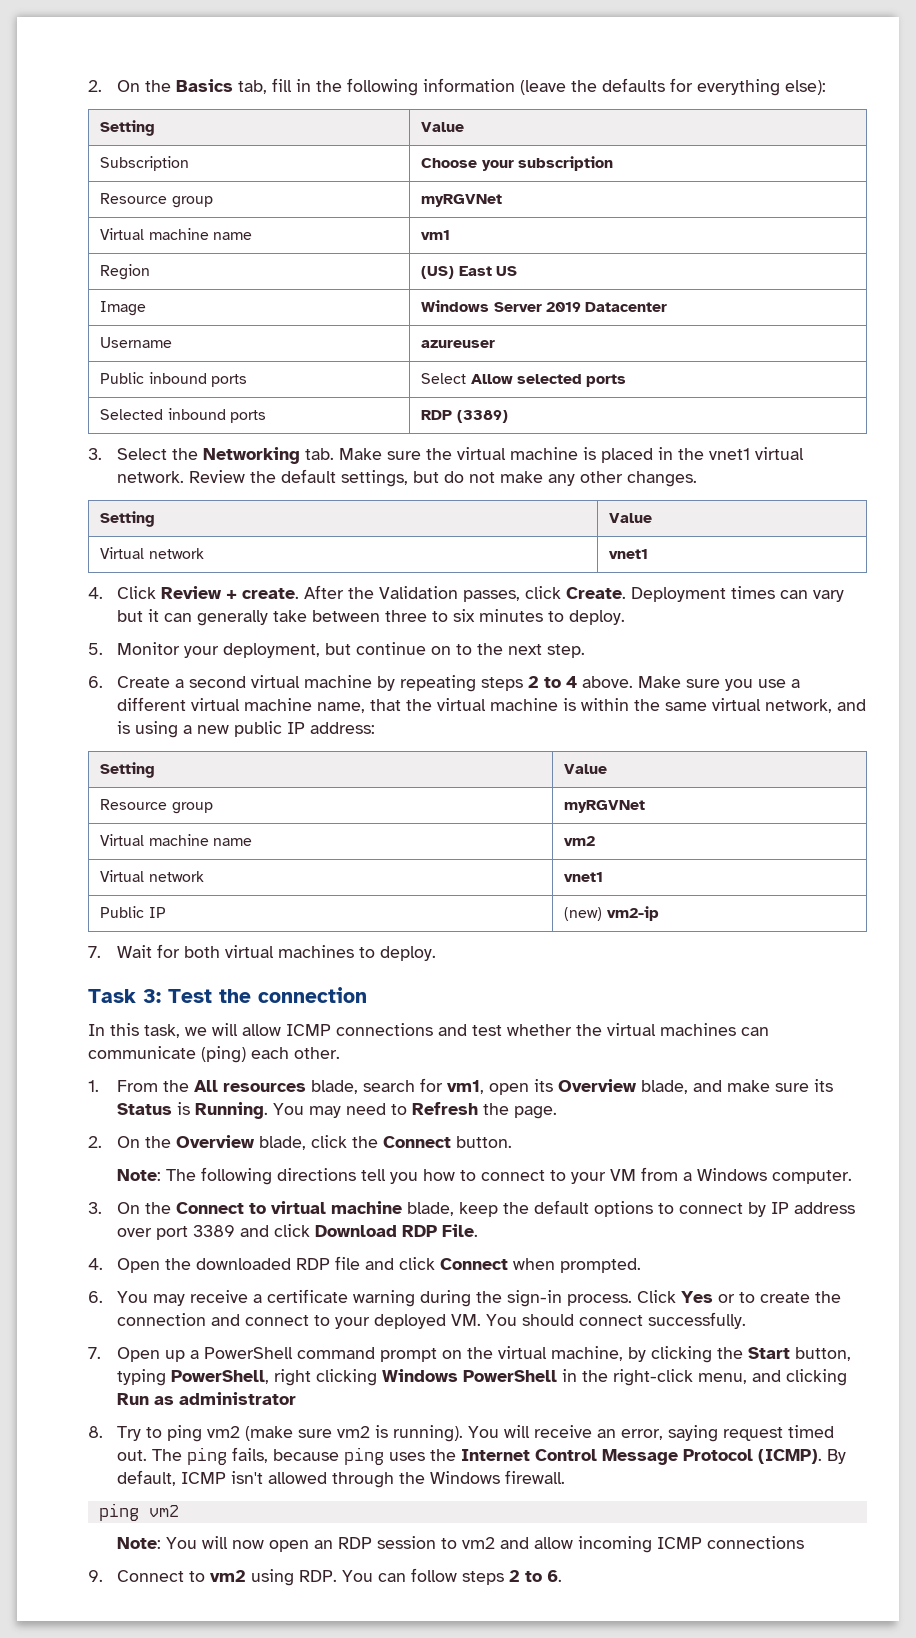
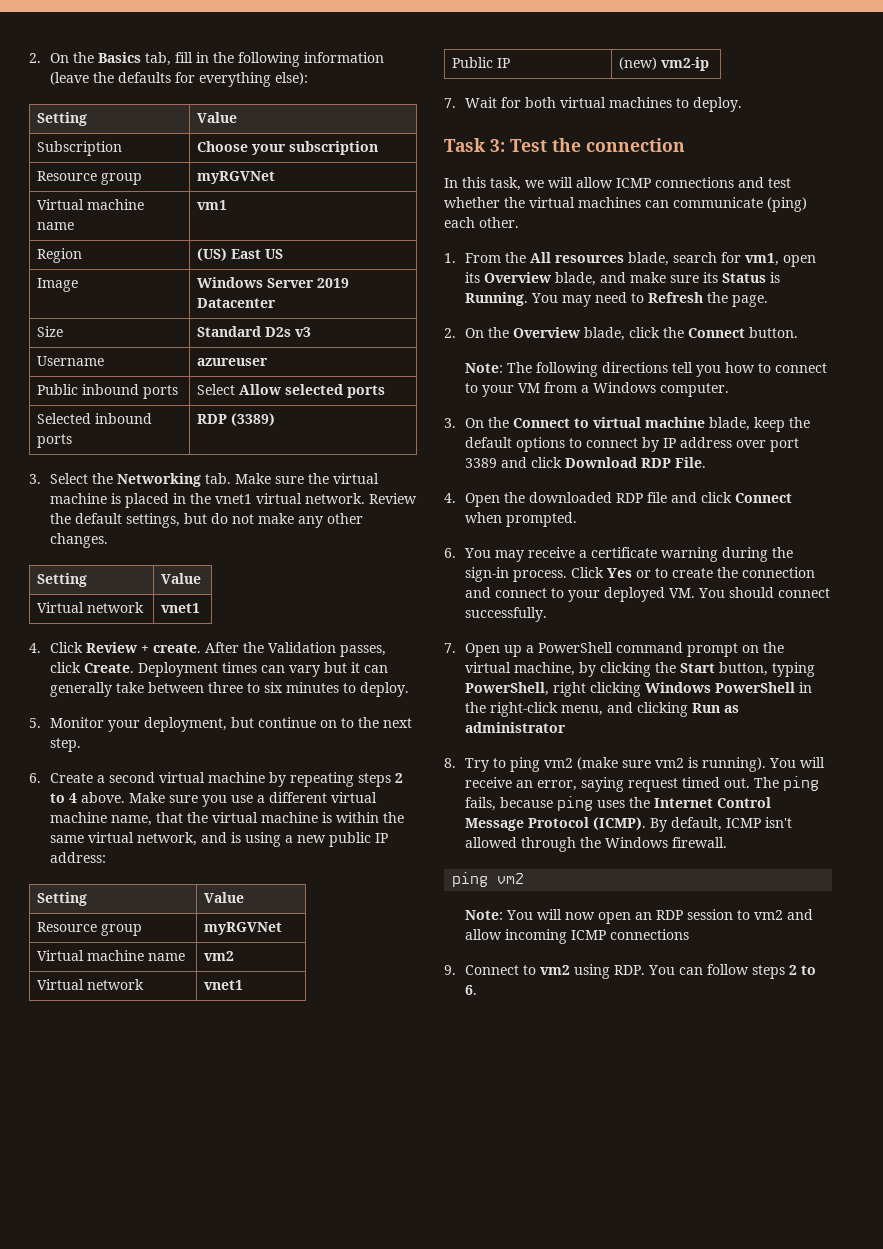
+ Size | Standard D2s v3

